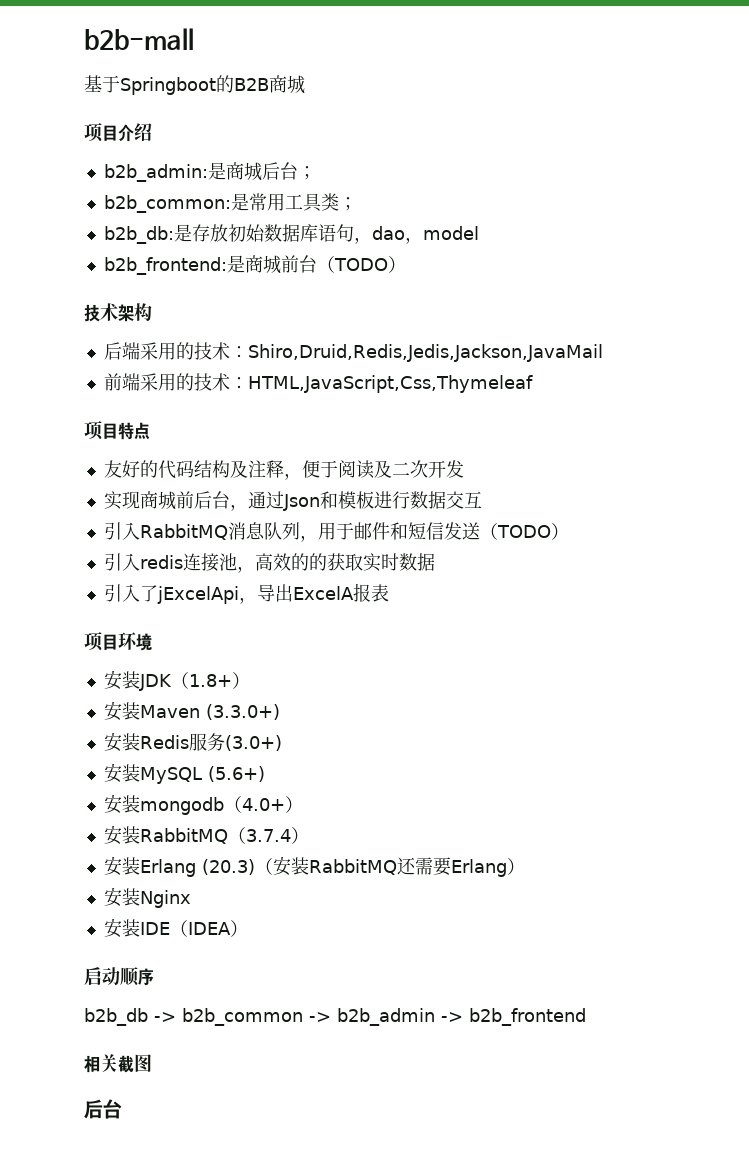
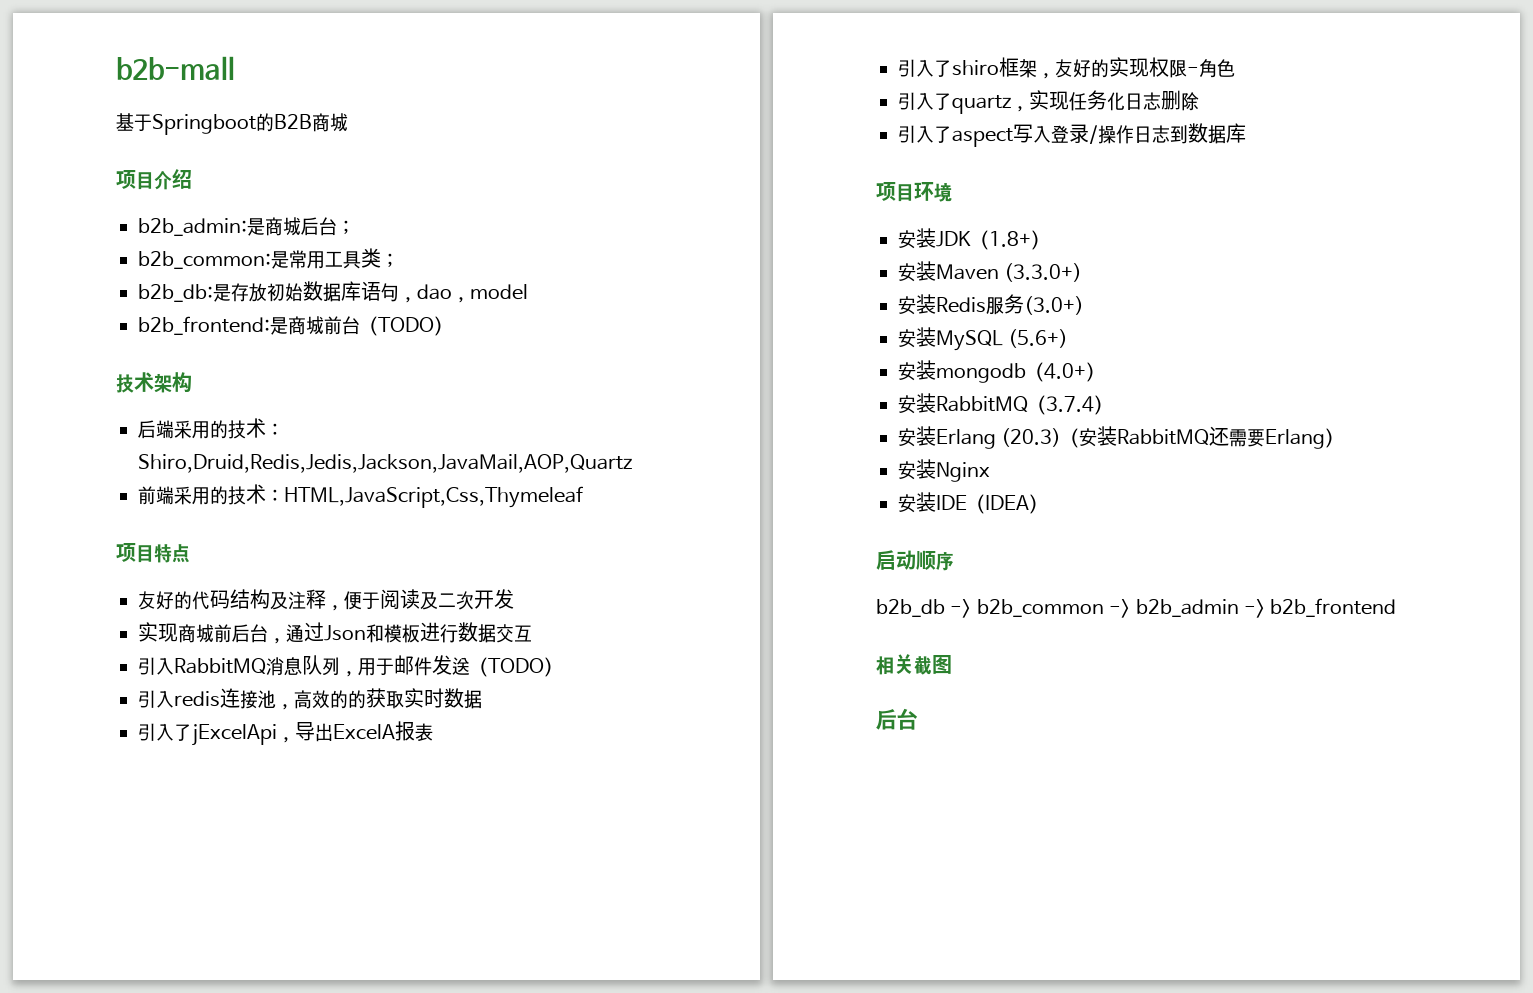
- 后端采用的技术：Shiro,Druid,Redis,Jedis,Jackson,JavaMail
+ 后端采用的技术：Shiro,Druid,Redis,Jedis,Jackson,JavaMail,AOP,Quartz
- 引入RabbitMQ消息队列，用于邮件和短信发送（TODO）
+ 引入RabbitMQ消息队列，用于邮件发送（TODO）
+ 引入了shiro框架，友好的实现权限-角色
+ 引入了quartz，实现任务化日志删除
+ 引入了aspect写入登录/操作日志到数据库

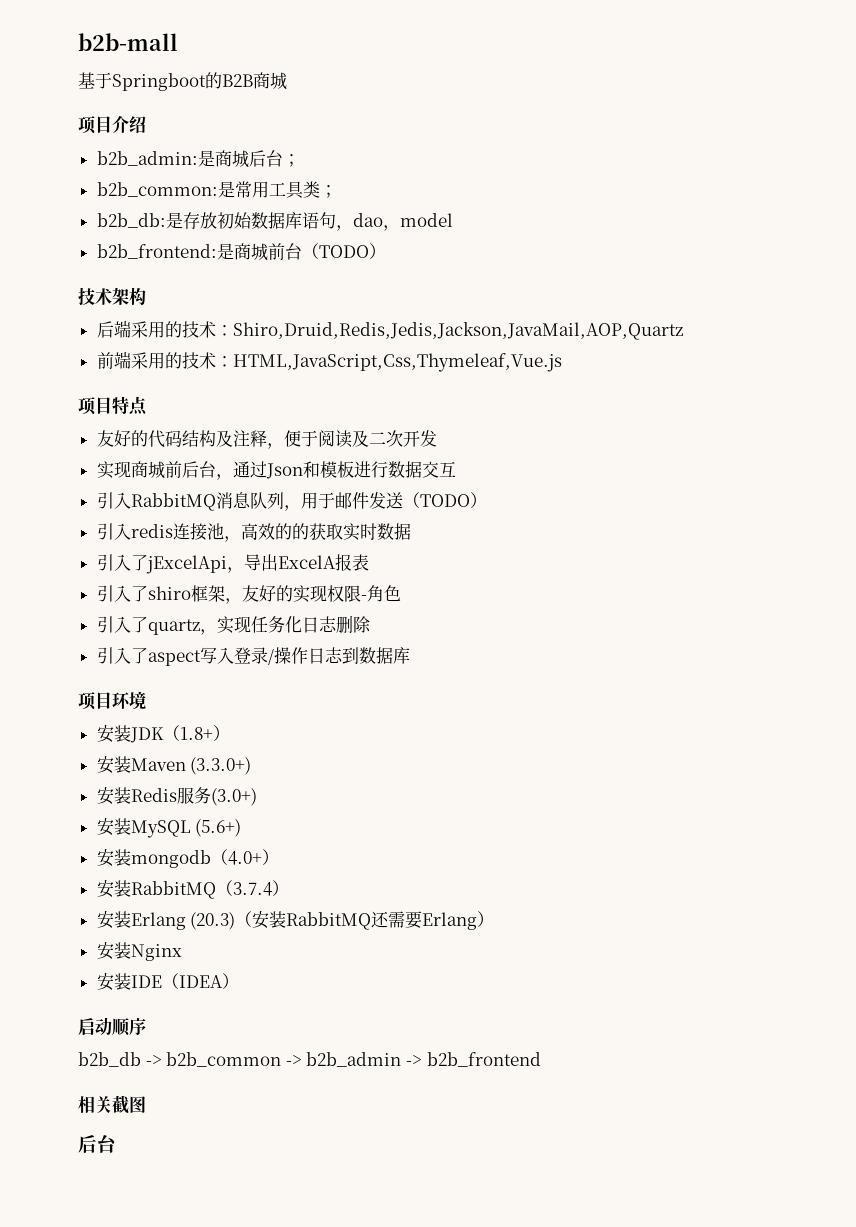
- 前端采用的技术：HTML,JavaScript,Css,Thymeleaf
+ 前端采用的技术：HTML,JavaScript,Css,Thymeleaf,Vue.js

